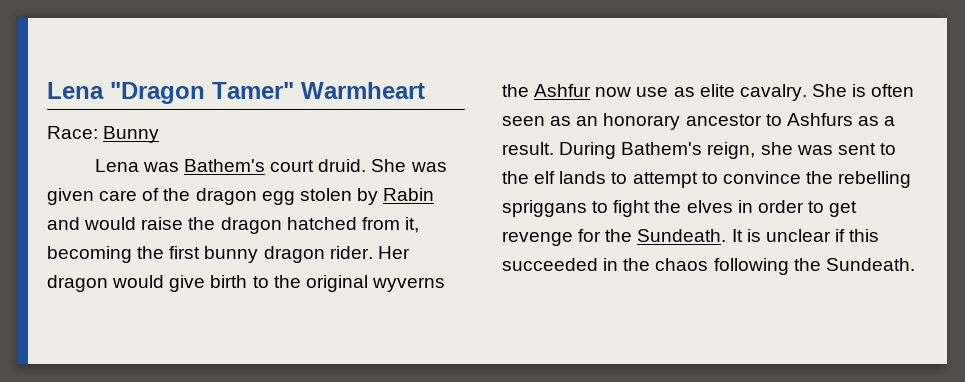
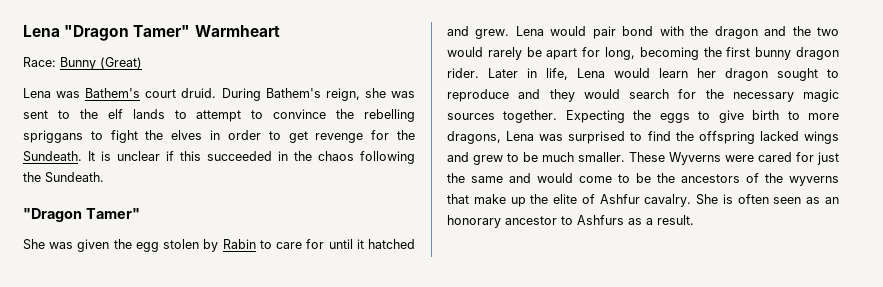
- Race: Bunny
+ Race: Bunny (Great)
- She was given care of the dragon egg stolen by Rabin and would raise the dragon hatched from it, becoming the first bunny dragon rider. Her dragon would give birth to the original wyverns the Ashfur now use as elite cavalry. She is often seen as an honorary ancestor to Ashfurs as a result.
  It is unclear if this succeeded in the chaos following the Sundeath.
+ "Dragon Tamer"
+ She was given the egg stolen by Rabin to care for until it hatched and grew. Lena would pair bond with the dragon and the two would rarely be apart for long, becoming the first bunny dragon rider. Later in life, Lena would learn her dragon sought to reproduce and they would search for the necessary magic sources together. Expecting the eggs to give birth to more dragons, Lena was surprised to find the offspring lacked wings and grew to be much smaller. These Wyverns were cared for just the same and would come to be the ancestors of the wyverns that make up the elite of Ashfur cavalry. She is often seen as an honorary ancestor to Ashfurs as a result.

